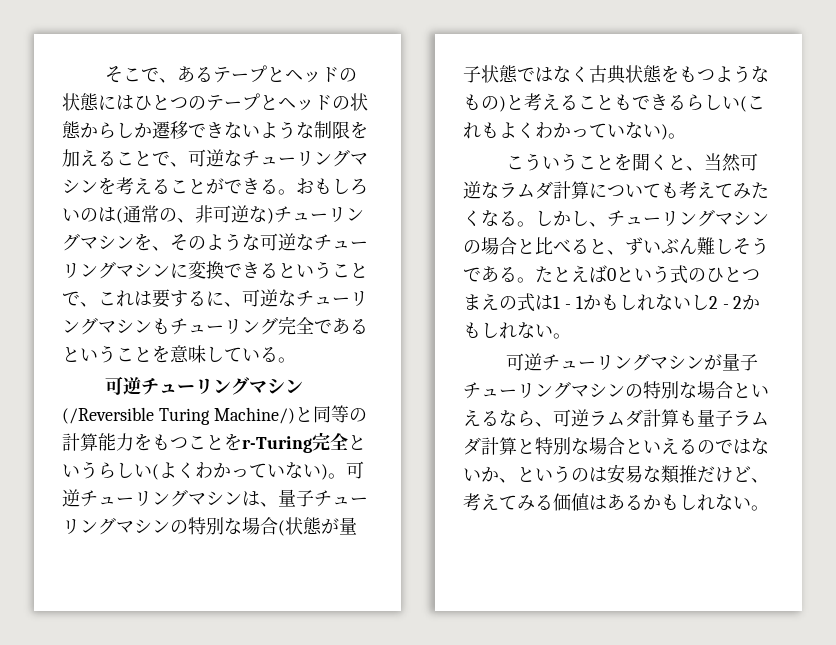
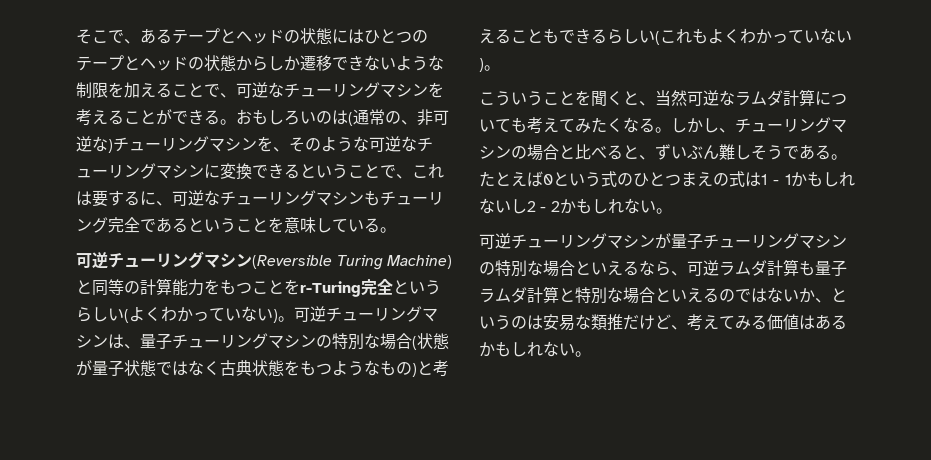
- 可逆チューリングマシン(/Reversible Turing Machine/)と同等の計算能力をもつことをr-Turing完全というらしい(よくわかっていない)。
+ 可逆チューリングマシン(Reversible Turing Machine)と同等の計算能力をもつことをr-Turing完全というらしい(よくわかっていない)。

